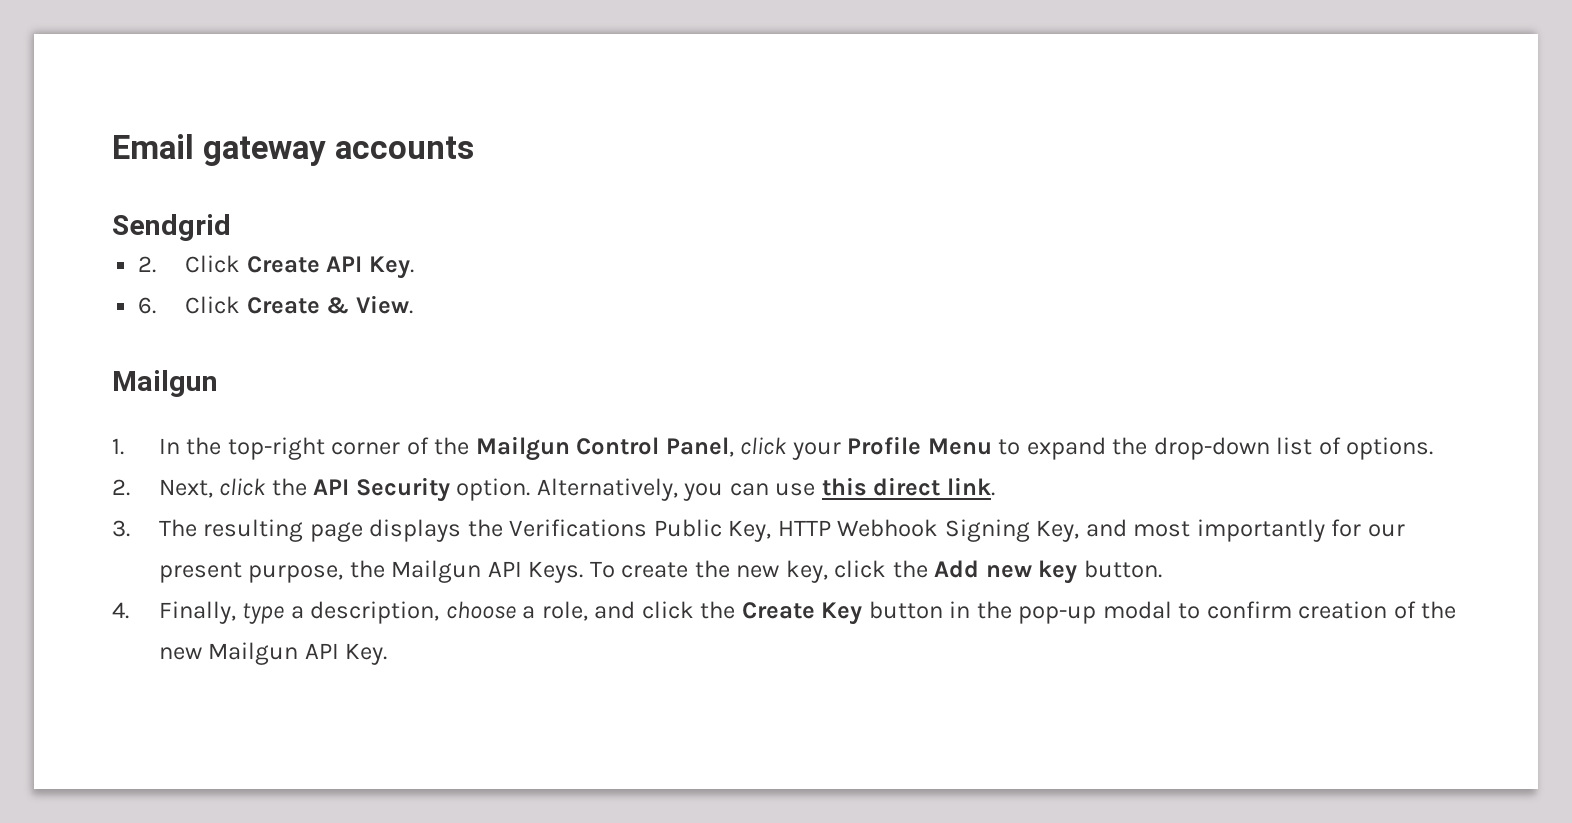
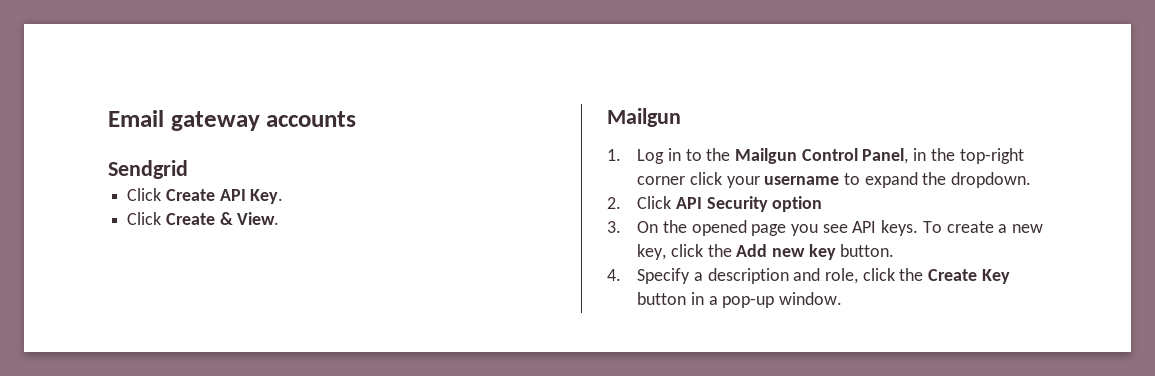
- 2. Click Create API Key.
+ Click Create API Key.
- 6. Click Create & View.
+ Click Create & View.
- 1. In the top-right corner of the Mailgun Control Panel, click your Profile Menu to expand the drop-down list of options.
- 2. Next, click the API Security option. Alternatively, you can use this direct link.
- 3. The resulting page displays the Verifications Public Key, HTTP Webhook Signing Key, and most importantly for our present purpose, the Mailgun API Keys.
+ 1. Log in to the Mailgun Control Panel, in the top-right corner click your username to expand the dropdown.
+ 2. Click API Security option
+ 3. On the opened page you see API keys.
- To create the new key, click the Add new key button.
+ To create a new key, click the Add new key button.
- 4. Finally, type a description, choose a role, and click the Create Key button in the pop-up modal to confirm creation of the new Mailgun API Key.
+ 4. Specify a description and role, click the Create Key button in a pop-up window.

